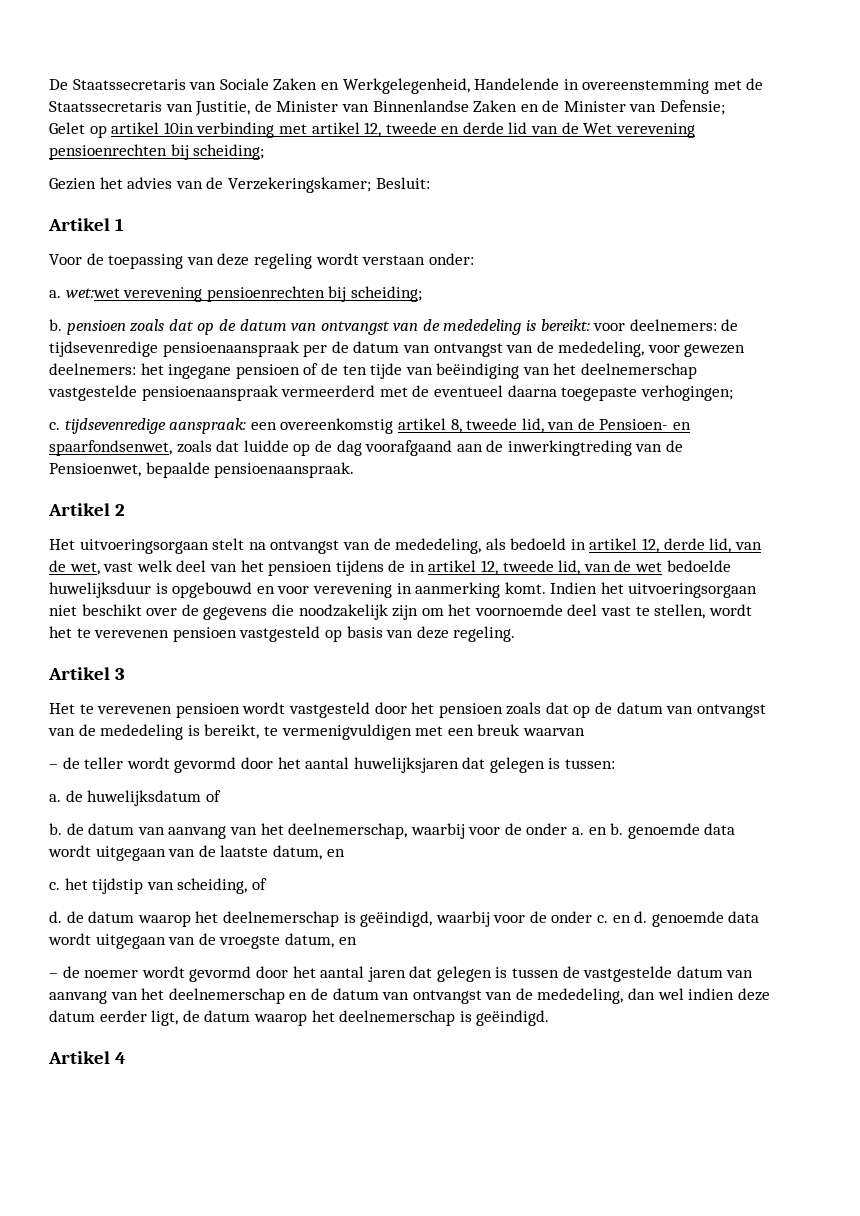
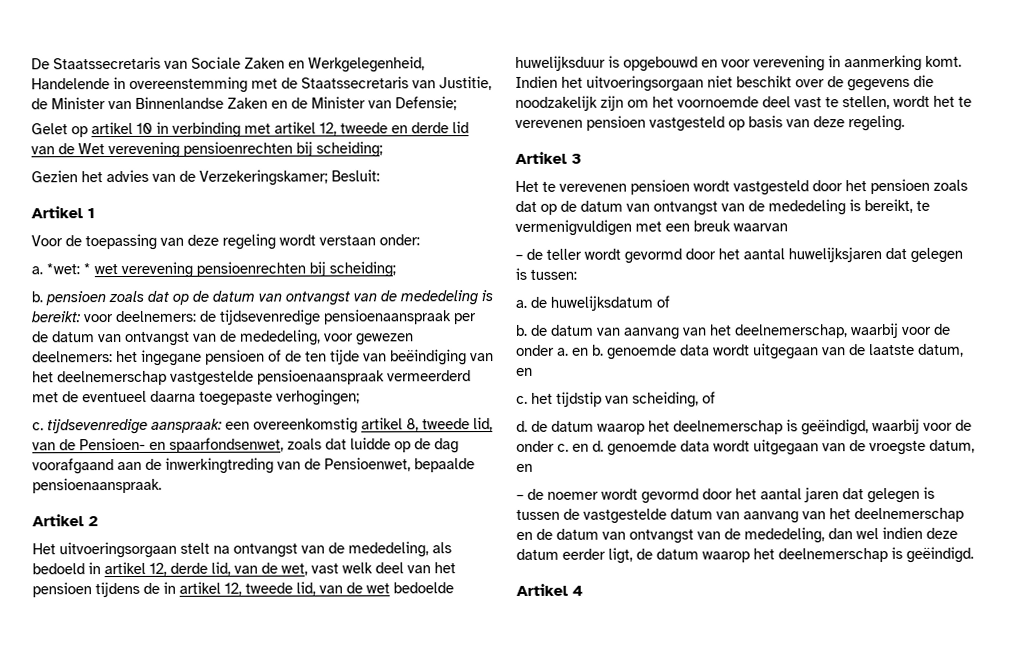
- Gelet op artikel 10in verbinding met artikel 12, tweede en derde lid van de Wet verevening pensioenrechten bij scheiding;
+ Gelet op artikel 10 in verbinding met artikel 12, tweede en derde lid van de Wet verevening pensioenrechten bij scheiding;
- a. wet:wet verevening pensioenrechten bij scheiding;
+ a. *wet: * wet verevening pensioenrechten bij scheiding;

